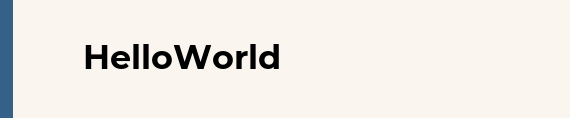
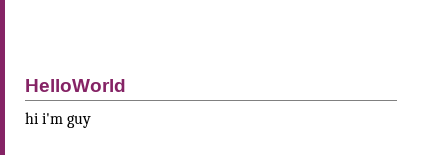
+ hi i'm guy

